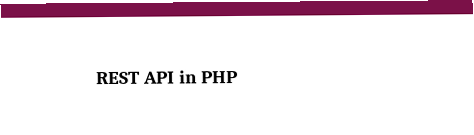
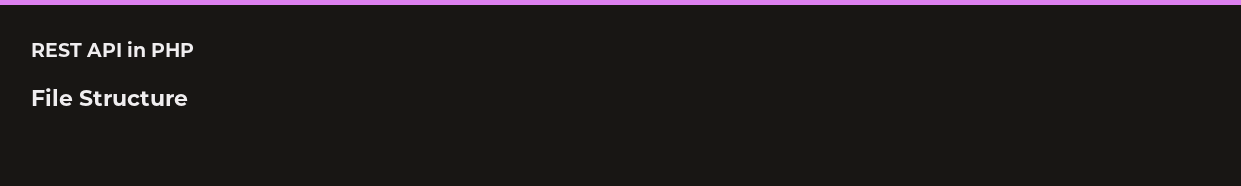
+ File Structure

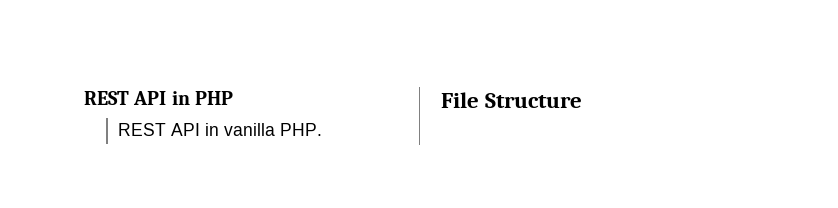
+ REST API in vanilla PHP.

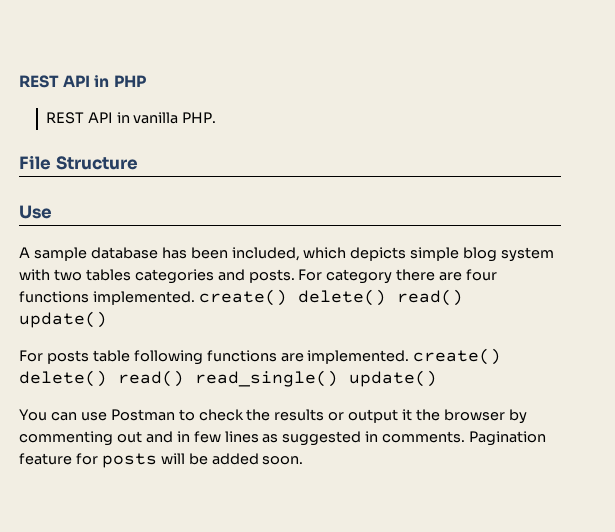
+ Use
+ A sample database has been included, which depicts simple blog system with two tables categories and posts. For category there are four functions implemented. create() delete() read() update()
+ For posts table following functions are implemented. create() delete() read() read_single() update()
+ You can use Postman to check the results or output it the browser by commenting out and in few lines as suggested in comments. Pagination feature for posts will be added soon.

